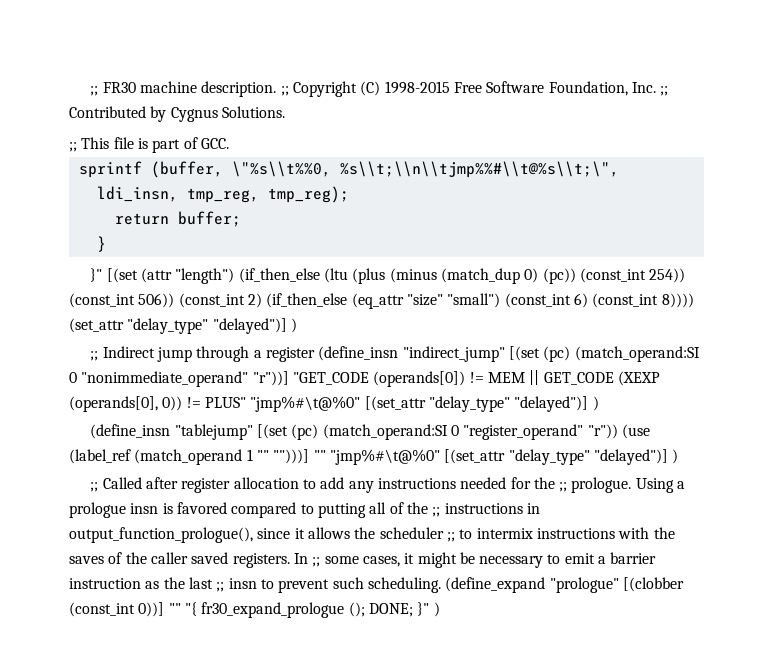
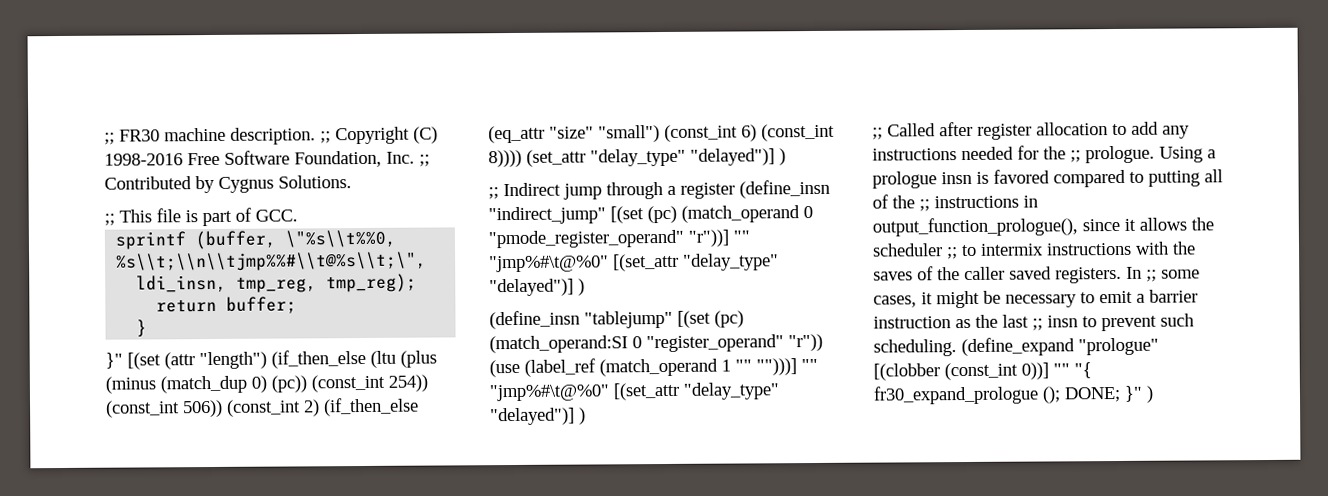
- ;; FR30 machine description. ;; Copyright (C) 1998-2015 Free Software Foundation, Inc. ;; Contributed by Cygnus Solutions.
+ ;; FR30 machine description. ;; Copyright (C) 1998-2016 Free Software Foundation, Inc. ;; Contributed by Cygnus Solutions.
- ;; Indirect jump through a register (define_insn "indirect_jump" [(set (pc) (match_operand:SI 0 "nonimmediate_operand" "r"))] "GET_CODE (operands[0]) != MEM || GET_CODE (XEXP (operands[0], 0)) != PLUS" "jmp%#\t@%0" [(set_attr "delay_type" "delayed")] )
+ ;; Indirect jump through a register (define_insn "indirect_jump" [(set (pc) (match_operand 0 "pmode_register_operand" "r"))] "" "jmp%#\t@%0" [(set_attr "delay_type" "delayed")] )

